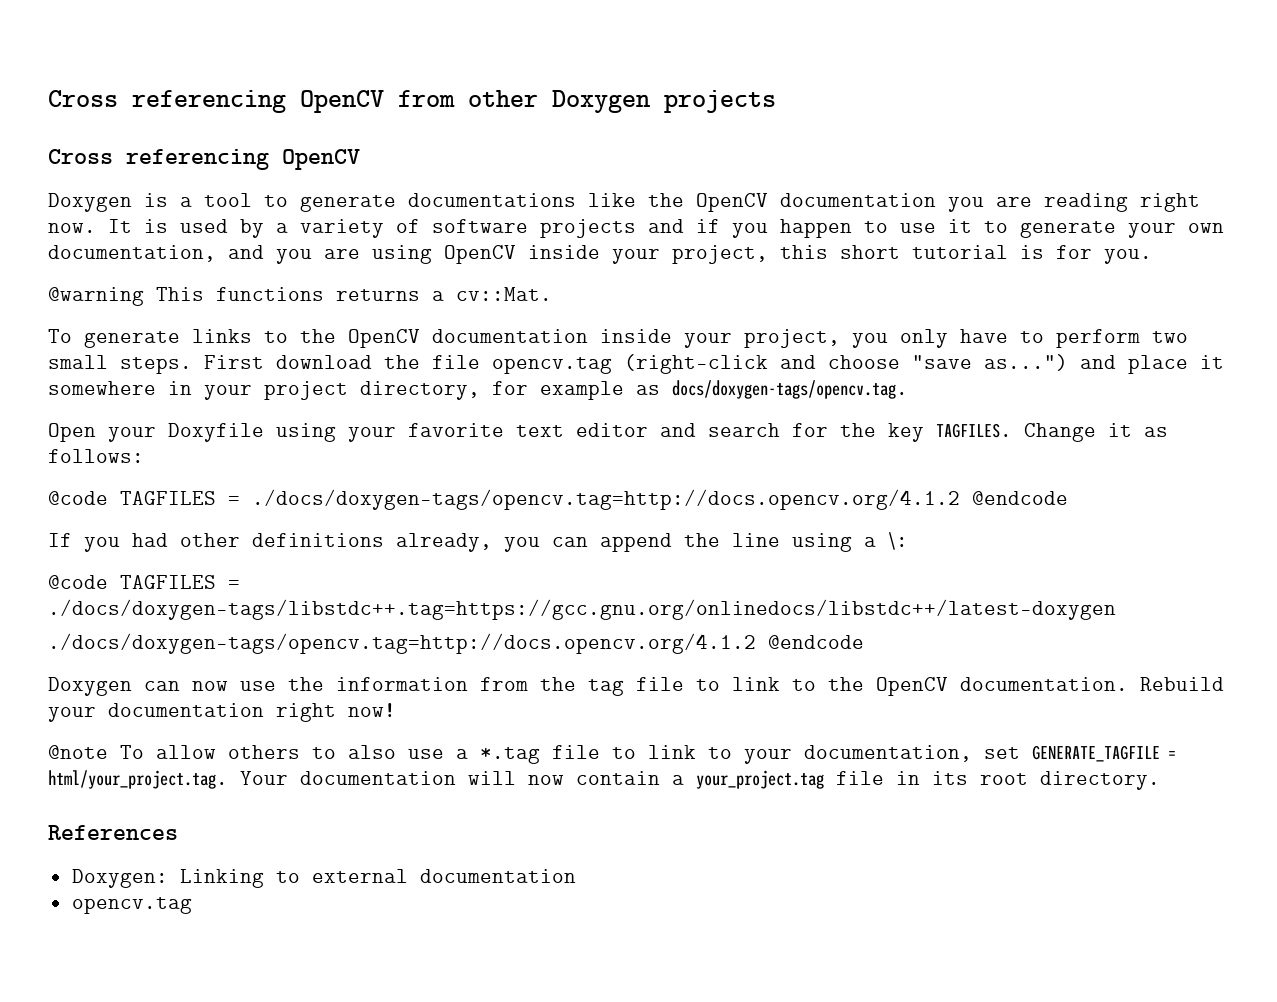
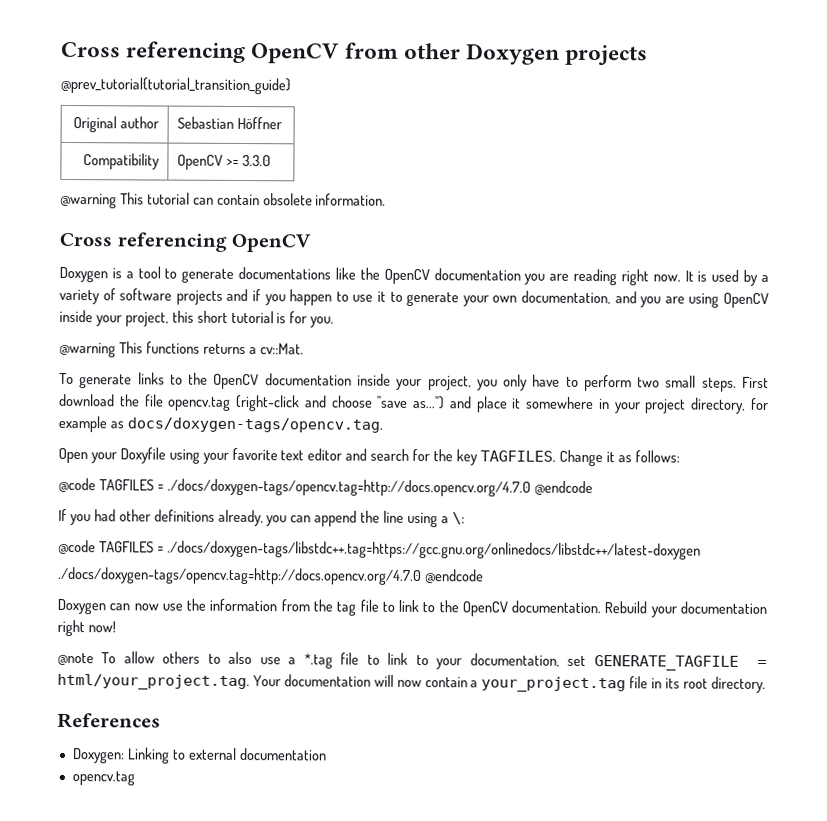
+ @prev_tutorial{tutorial_transition_guide}
+ Original author | Sebastian Höffner
+ Compatibility | OpenCV >= 3.3.0
+ @warning This tutorial can contain obsolete information.
- @code TAGFILES = ./docs/doxygen-tags/opencv.tag=http://docs.opencv.org/4.1.2 @endcode
+ @code TAGFILES = ./docs/doxygen-tags/opencv.tag=http://docs.opencv.org/4.7.0 @endcode
  @code TAGFILES = ./docs/doxygen-tags/libstdc++.tag=https://gcc.gnu.org/onlinedocs/libstdc++/latest-doxygen
- ./docs/doxygen-tags/opencv.tag=http://docs.opencv.org/4.1.2 @endcode
+ ./docs/doxygen-tags/opencv.tag=http://docs.opencv.org/4.7.0 @endcode

